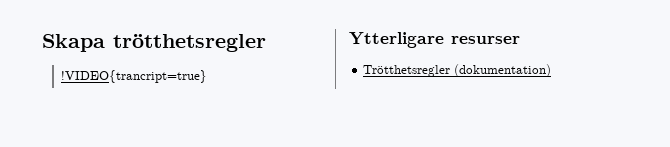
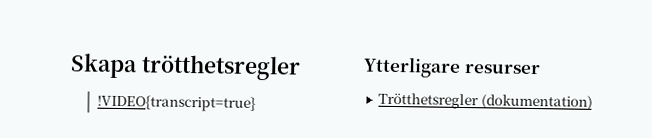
- !VIDEO{trancript=true}
+ !VIDEO{transcript=true}

